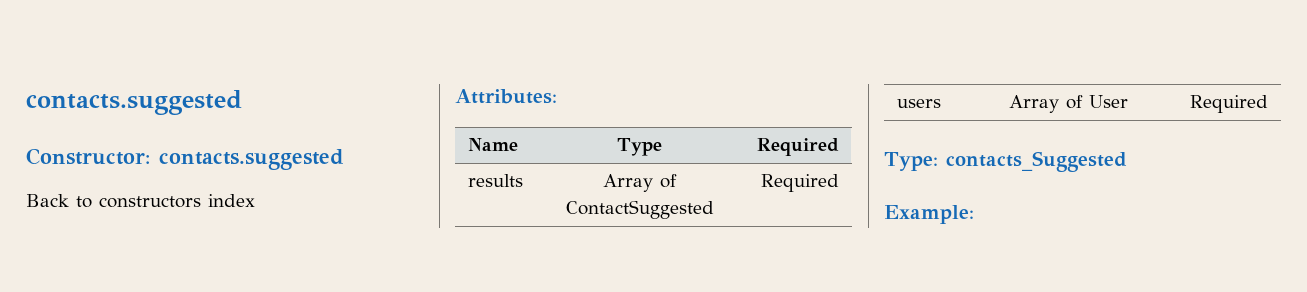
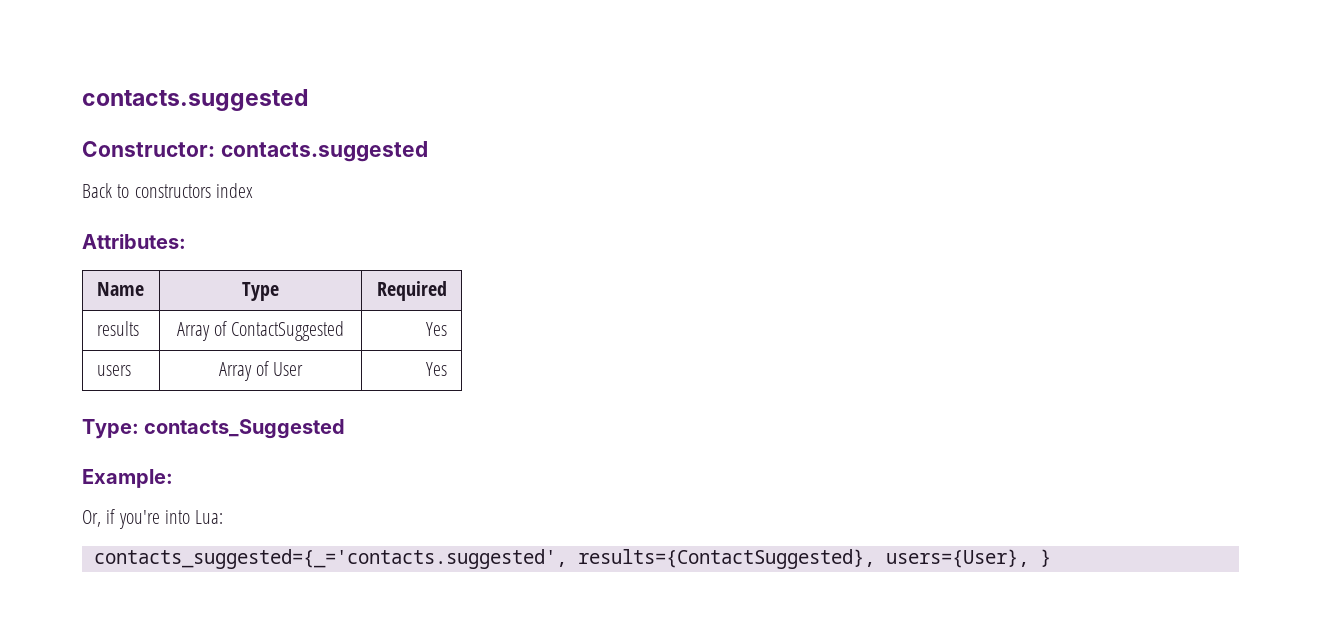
- results | Array of ContactSuggested | Required
+ results | Array of ContactSuggested | Yes
- users | Array of User | Required
+ users | Array of User | Yes
+ Or, if you're into Lua:
+ contacts_suggested={_='contacts.suggested', results={ContactSuggested}, users={User}, }

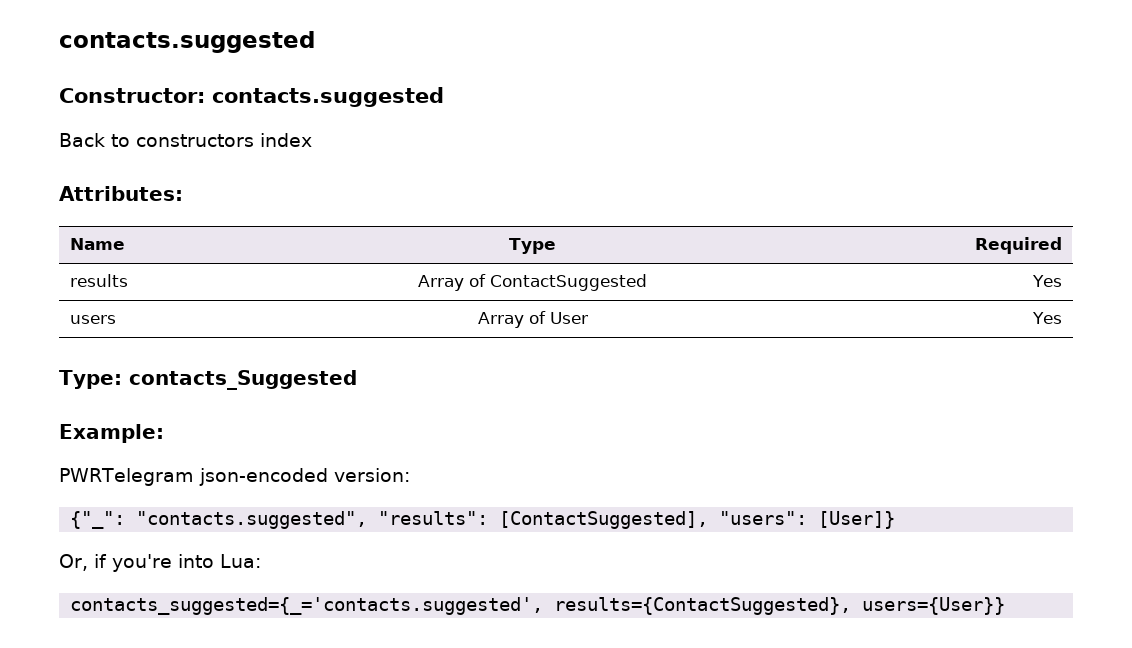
+ PWRTelegram json-encoded version:
+ {"_": "contacts.suggested", "results": [ContactSuggested], "users": [User]}
- contacts_suggested={_='contacts.suggested', results={ContactSuggested}, users={User}, }
+ contacts_suggested={_='contacts.suggested', results={ContactSuggested}, users={User}}

